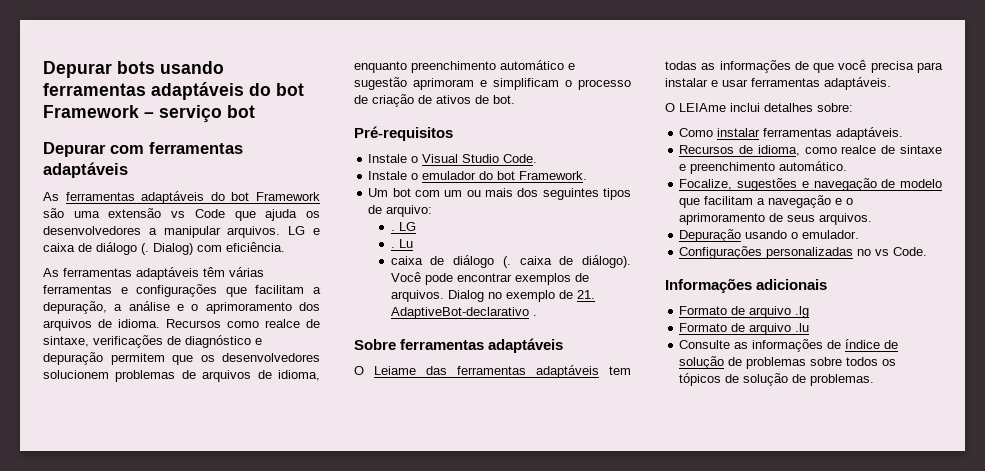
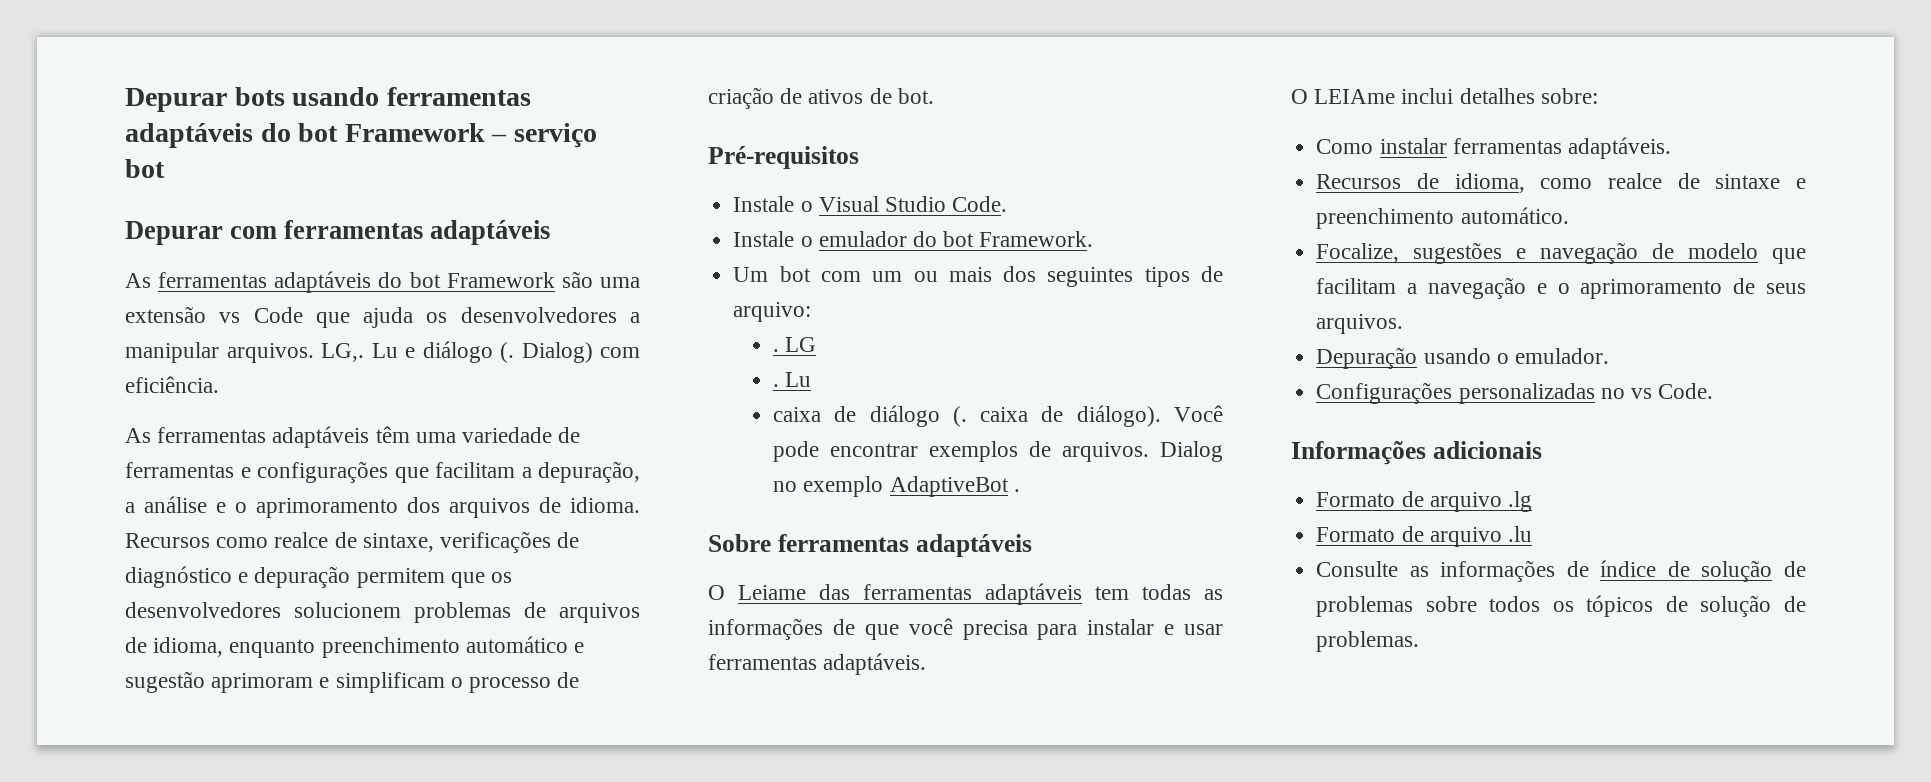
- LG e caixa de diálogo (.
+ LG,. Lu e diálogo (.
- As ferramentas adaptáveis têm várias ferramentas e configurações que facilitam a depuração, a análise e o aprimoramento dos arquivos de idioma.
+ As ferramentas adaptáveis têm uma variedade de ferramentas e configurações que facilitam a depuração, a análise e o aprimoramento dos arquivos de idioma.
- Dialog no exemplo de 21. AdaptiveBot-declarativo .
+ Dialog no exemplo AdaptiveBot .

